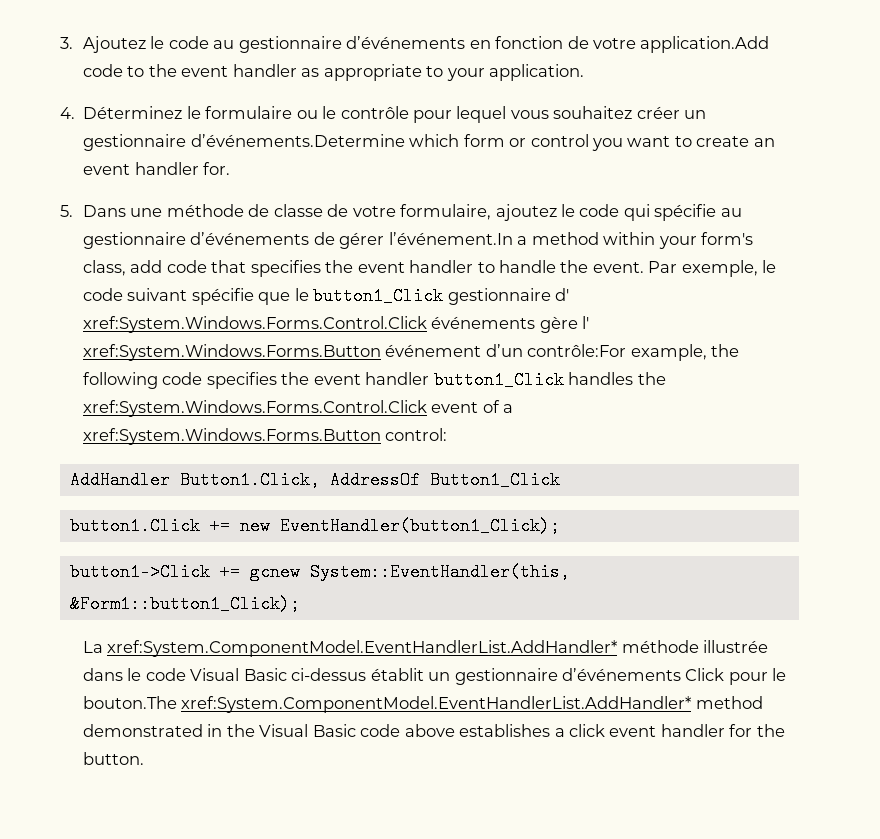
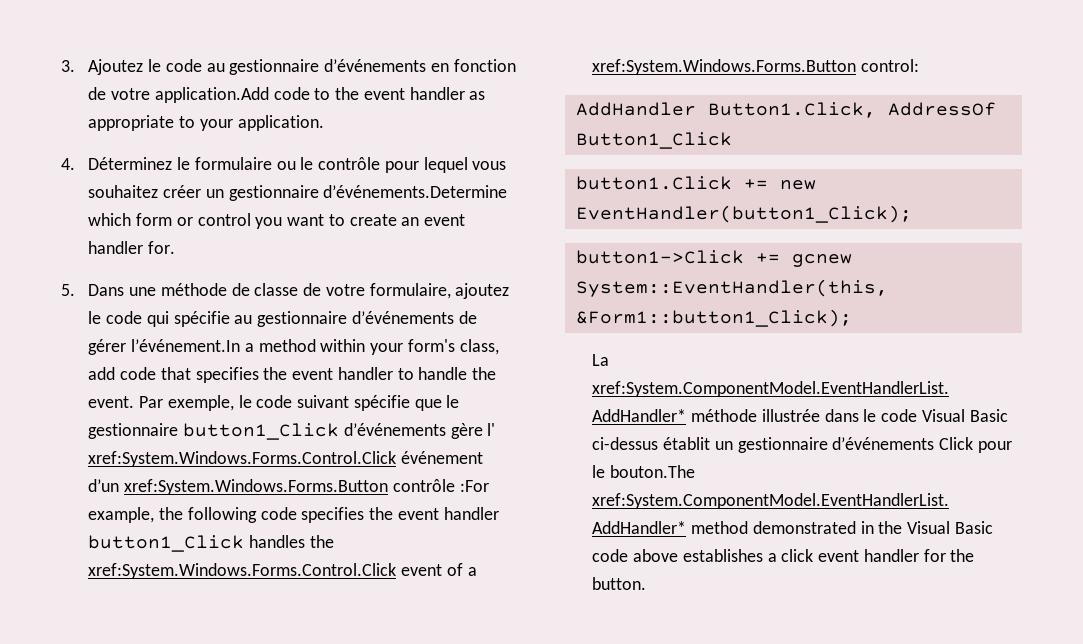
- Par exemple, le code suivant spécifie que le button1_Click gestionnaire d' xref:System.Windows.Forms.Control.Click événements gère l' xref:System.Windows.Forms.Button événement d’un contrôle:For example, the following code specifies the event handler button1_Click handles the xref:System.Windows.Forms.Control.Click event of a xref:System.Windows.Forms.Button control:
+ Par exemple, le code suivant spécifie que le gestionnaire button1_Click d’événements gère l' xref:System.Windows.Forms.Control.Click événement d’un xref:System.Windows.Forms.Button contrôle :For example, the following code specifies the event handler button1_Click handles the xref:System.Windows.Forms.Control.Click event of a xref:System.Windows.Forms.Button control:

